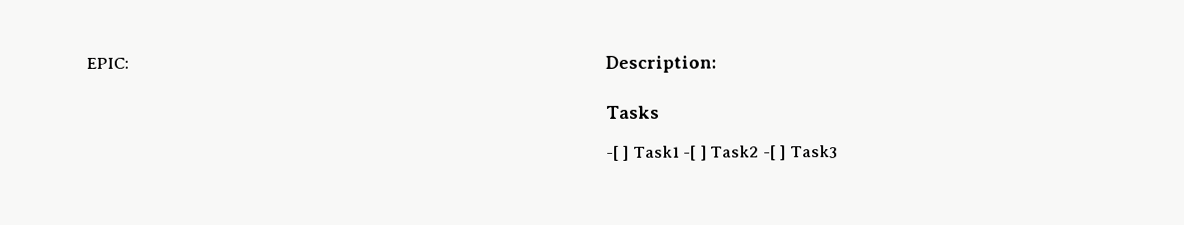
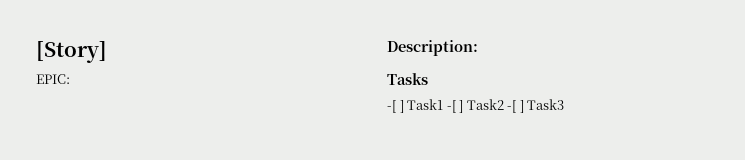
+ [Story]

